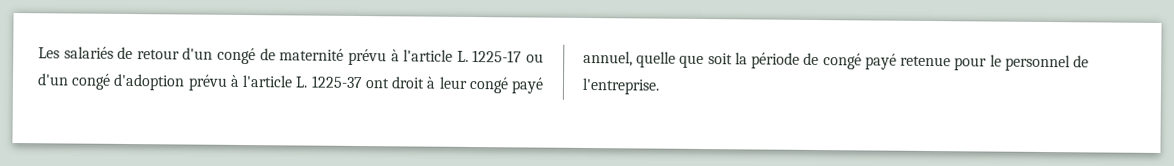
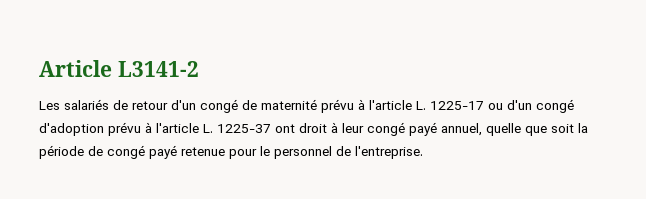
+ Article L3141-2

